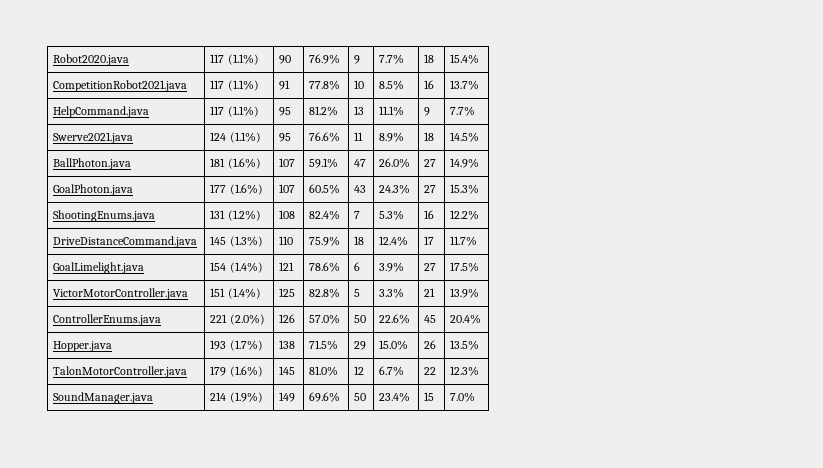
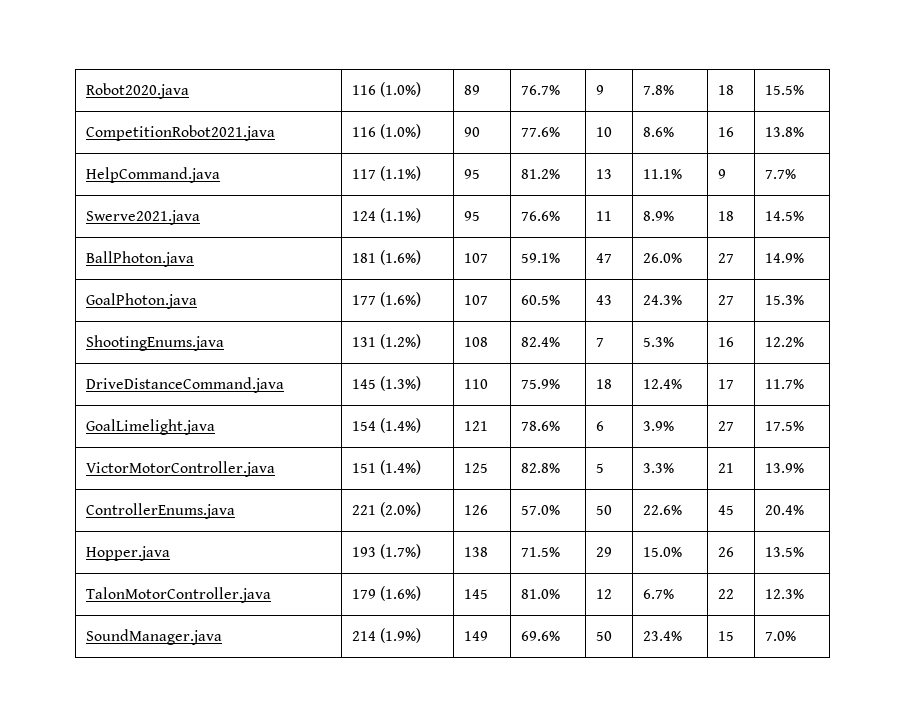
- Robot2020.java | 117 (1.1%) | 90 | 76.9% | 9 | 7.7% | 18 | 15.4%
- CompetitionRobot2021.java | 117 (1.1%) | 91 | 77.8% | 10 | 8.5% | 16 | 13.7%
+ Robot2020.java | 116 (1.0%) | 89 | 76.7% | 9 | 7.8% | 18 | 15.5%
+ CompetitionRobot2021.java | 116 (1.0%) | 90 | 77.6% | 10 | 8.6% | 16 | 13.8%

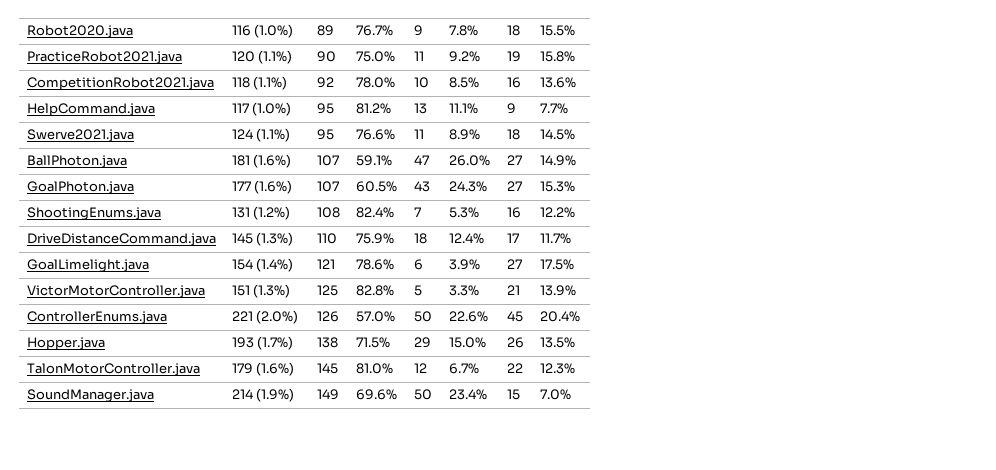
- CompetitionRobot2021.java | 116 (1.0%) | 90 | 77.6% | 10 | 8.6% | 16 | 13.8%
+ PracticeRobot2021.java | 120 (1.1%) | 90 | 75.0% | 11 | 9.2% | 19 | 15.8%
+ CompetitionRobot2021.java | 118 (1.1%) | 92 | 78.0% | 10 | 8.5% | 16 | 13.6%
- HelpCommand.java | 117 (1.1%) | 95 | 81.2% | 13 | 11.1% | 9 | 7.7%
+ HelpCommand.java | 117 (1.0%) | 95 | 81.2% | 13 | 11.1% | 9 | 7.7%
- VictorMotorController.java | 151 (1.4%) | 125 | 82.8% | 5 | 3.3% | 21 | 13.9%
+ VictorMotorController.java | 151 (1.3%) | 125 | 82.8% | 5 | 3.3% | 21 | 13.9%

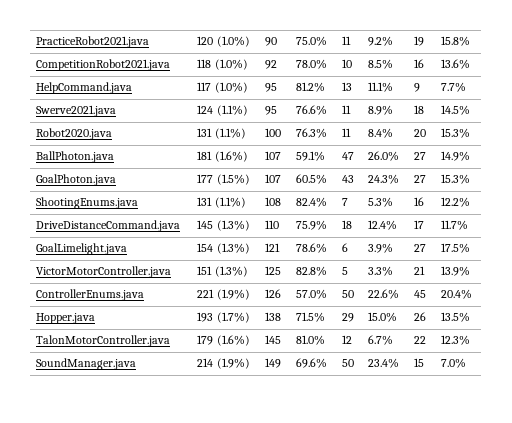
- Robot2020.java | 116 (1.0%) | 89 | 76.7% | 9 | 7.8% | 18 | 15.5%
- PracticeRobot2021.java | 120 (1.1%) | 90 | 75.0% | 11 | 9.2% | 19 | 15.8%
+ PracticeRobot2021.java | 120 (1.0%) | 90 | 75.0% | 11 | 9.2% | 19 | 15.8%
- CompetitionRobot2021.java | 118 (1.1%) | 92 | 78.0% | 10 | 8.5% | 16 | 13.6%
+ CompetitionRobot2021.java | 118 (1.0%) | 92 | 78.0% | 10 | 8.5% | 16 | 13.6%
+ Robot2020.java | 131 (1.1%) | 100 | 76.3% | 11 | 8.4% | 20 | 15.3%
- GoalPhoton.java | 177 (1.6%) | 107 | 60.5% | 43 | 24.3% | 27 | 15.3%
+ GoalPhoton.java | 177 (1.5%) | 107 | 60.5% | 43 | 24.3% | 27 | 15.3%
- ShootingEnums.java | 131 (1.2%) | 108 | 82.4% | 7 | 5.3% | 16 | 12.2%
+ ShootingEnums.java | 131 (1.1%) | 108 | 82.4% | 7 | 5.3% | 16 | 12.2%
- GoalLimelight.java | 154 (1.4%) | 121 | 78.6% | 6 | 3.9% | 27 | 17.5%
+ GoalLimelight.java | 154 (1.3%) | 121 | 78.6% | 6 | 3.9% | 27 | 17.5%
- ControllerEnums.java | 221 (2.0%) | 126 | 57.0% | 50 | 22.6% | 45 | 20.4%
+ ControllerEnums.java | 221 (1.9%) | 126 | 57.0% | 50 | 22.6% | 45 | 20.4%

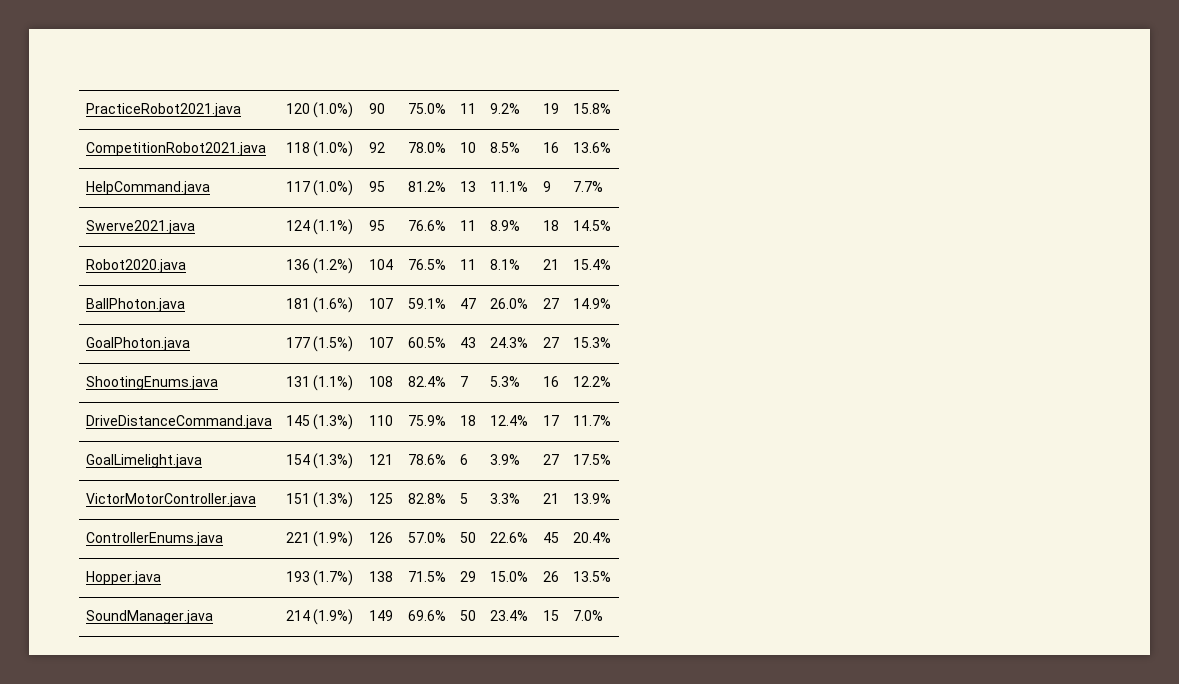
- Robot2020.java | 131 (1.1%) | 100 | 76.3% | 11 | 8.4% | 20 | 15.3%
+ Robot2020.java | 136 (1.2%) | 104 | 76.5% | 11 | 8.1% | 21 | 15.4%
- TalonMotorController.java | 179 (1.6%) | 145 | 81.0% | 12 | 6.7% | 22 | 12.3%

